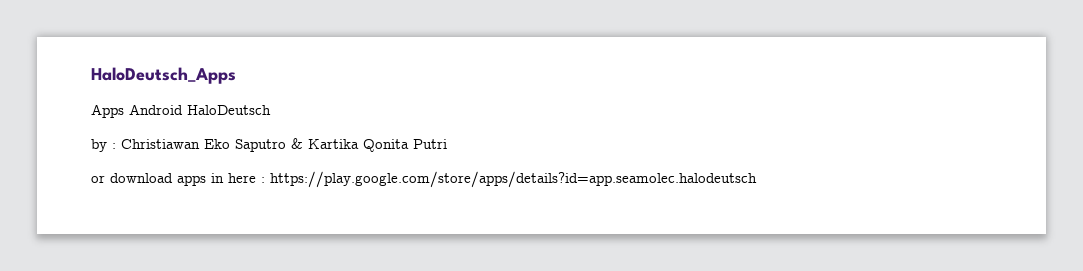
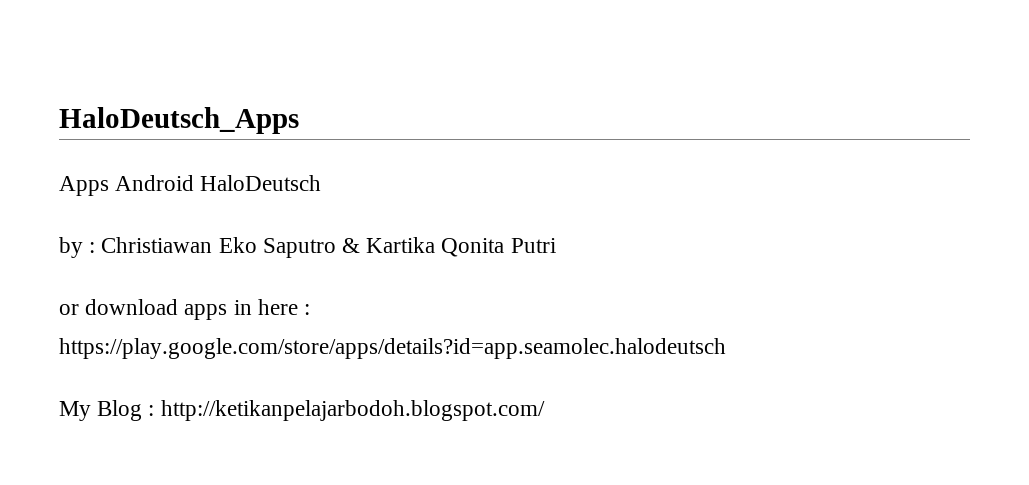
+ My Blog : http://ketikanpelajarbodoh.blogspot.com/

